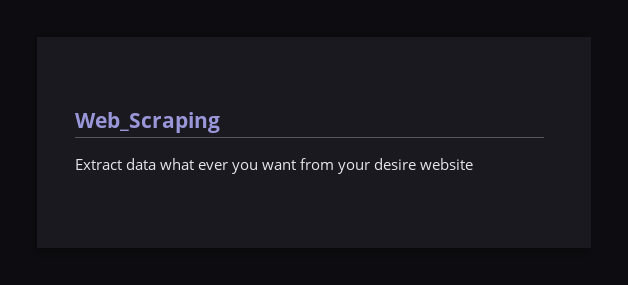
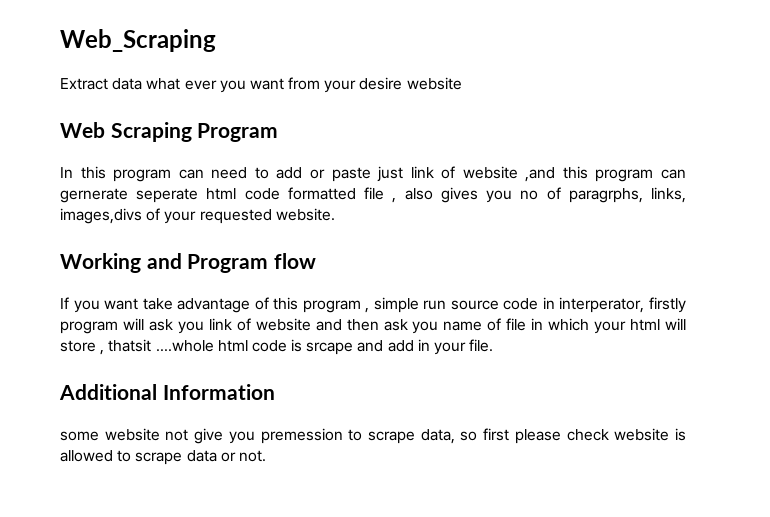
+ Web Scraping Program
+ In this program can need to add or paste just link of website ,and this program can gernerate seperate html code formatted file , also gives you no of paragrphs, links, images,divs of your requested website.
+ Working and Program flow
+ If you want take advantage of this program , simple run source code in interperator, firstly program will ask you link of website and then ask you name of file in which your html will store , thatsit ....whole html code is srcape and add in your file.
+ Additional Information
+ some website not give you premession to scrape data, so first please check website is allowed to scrape data or not.

